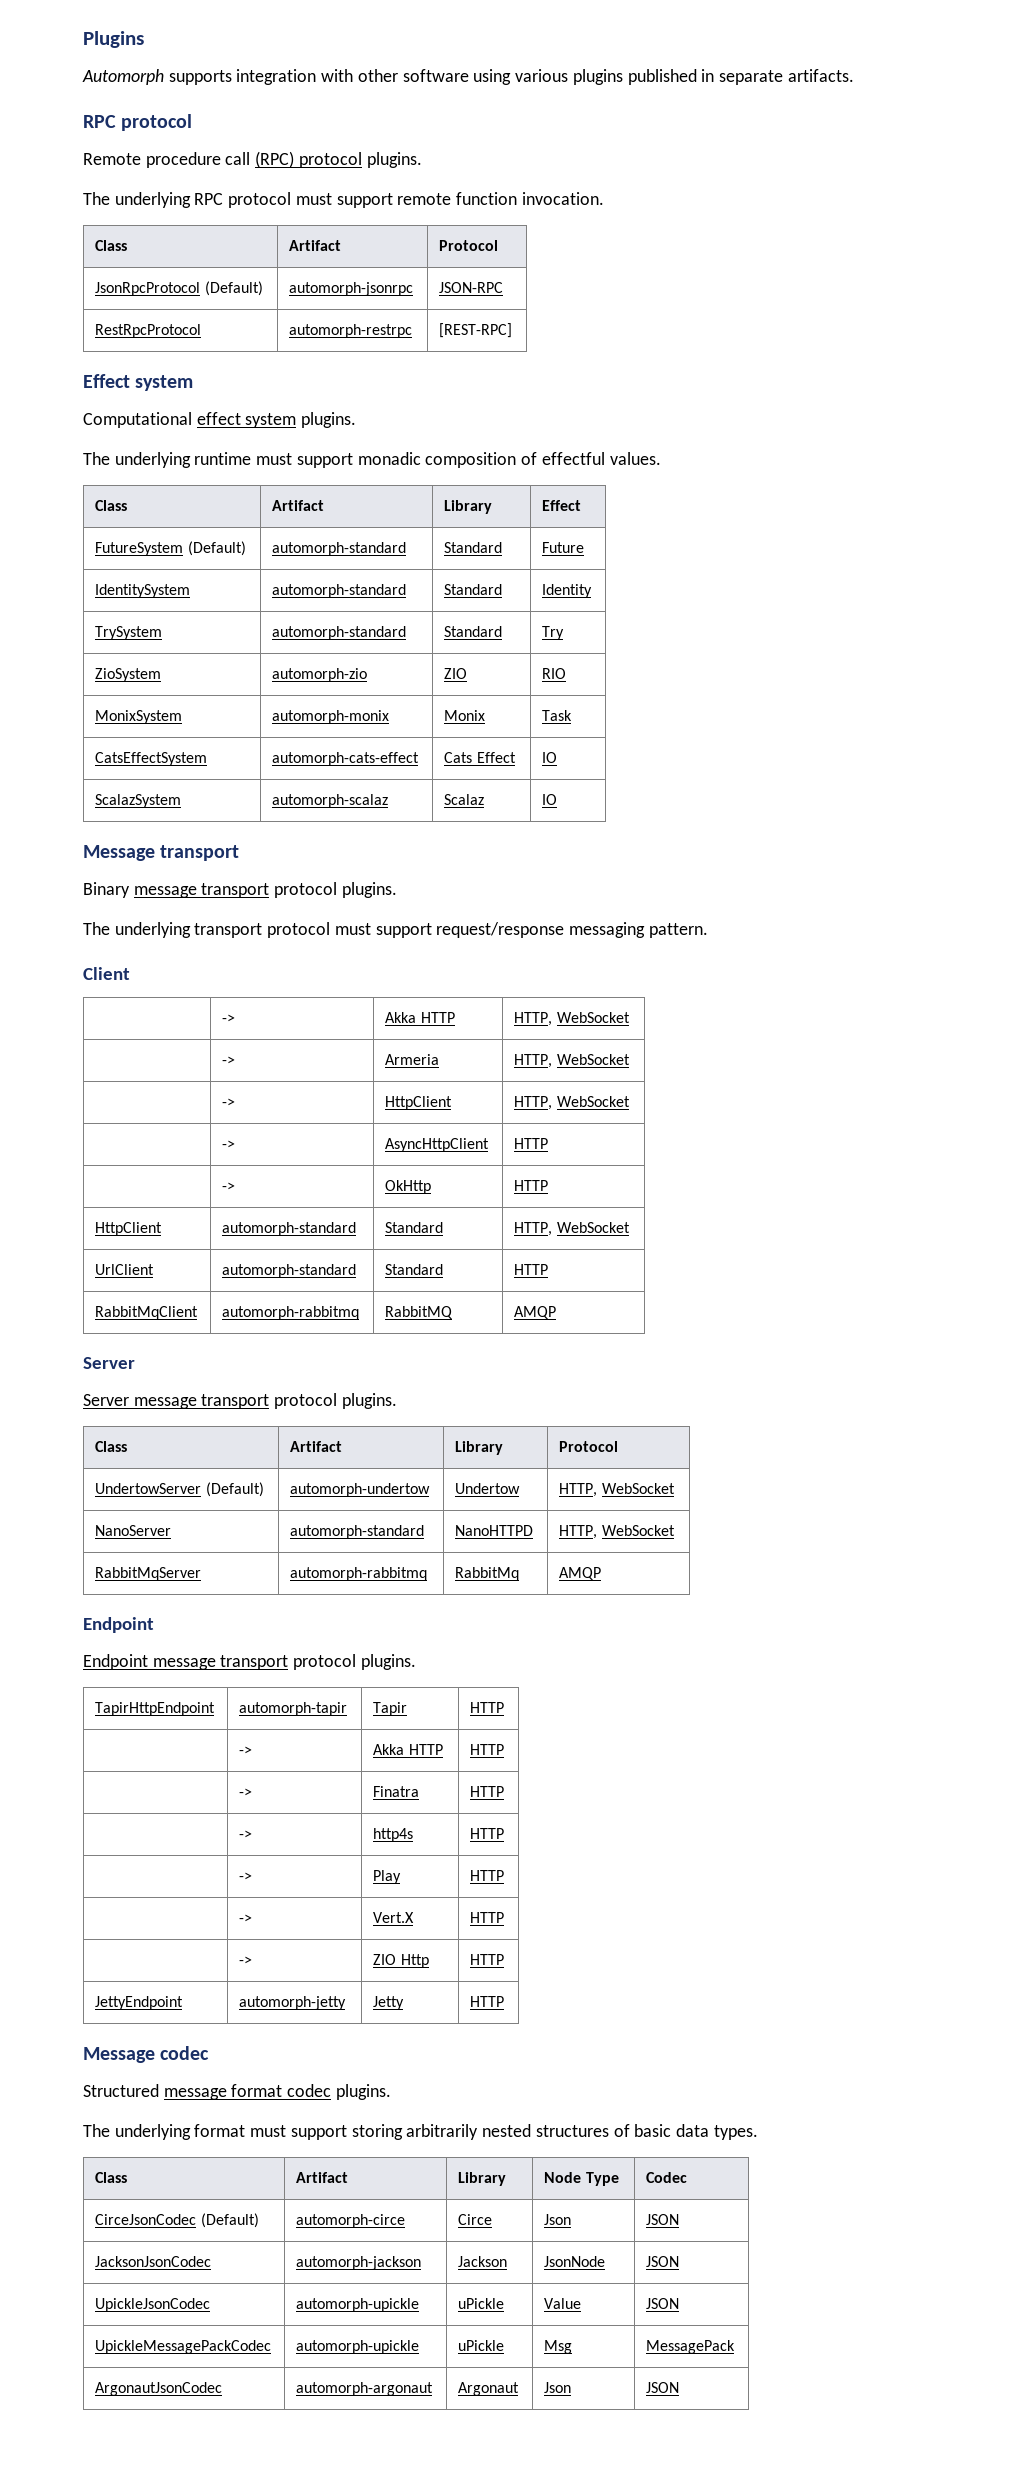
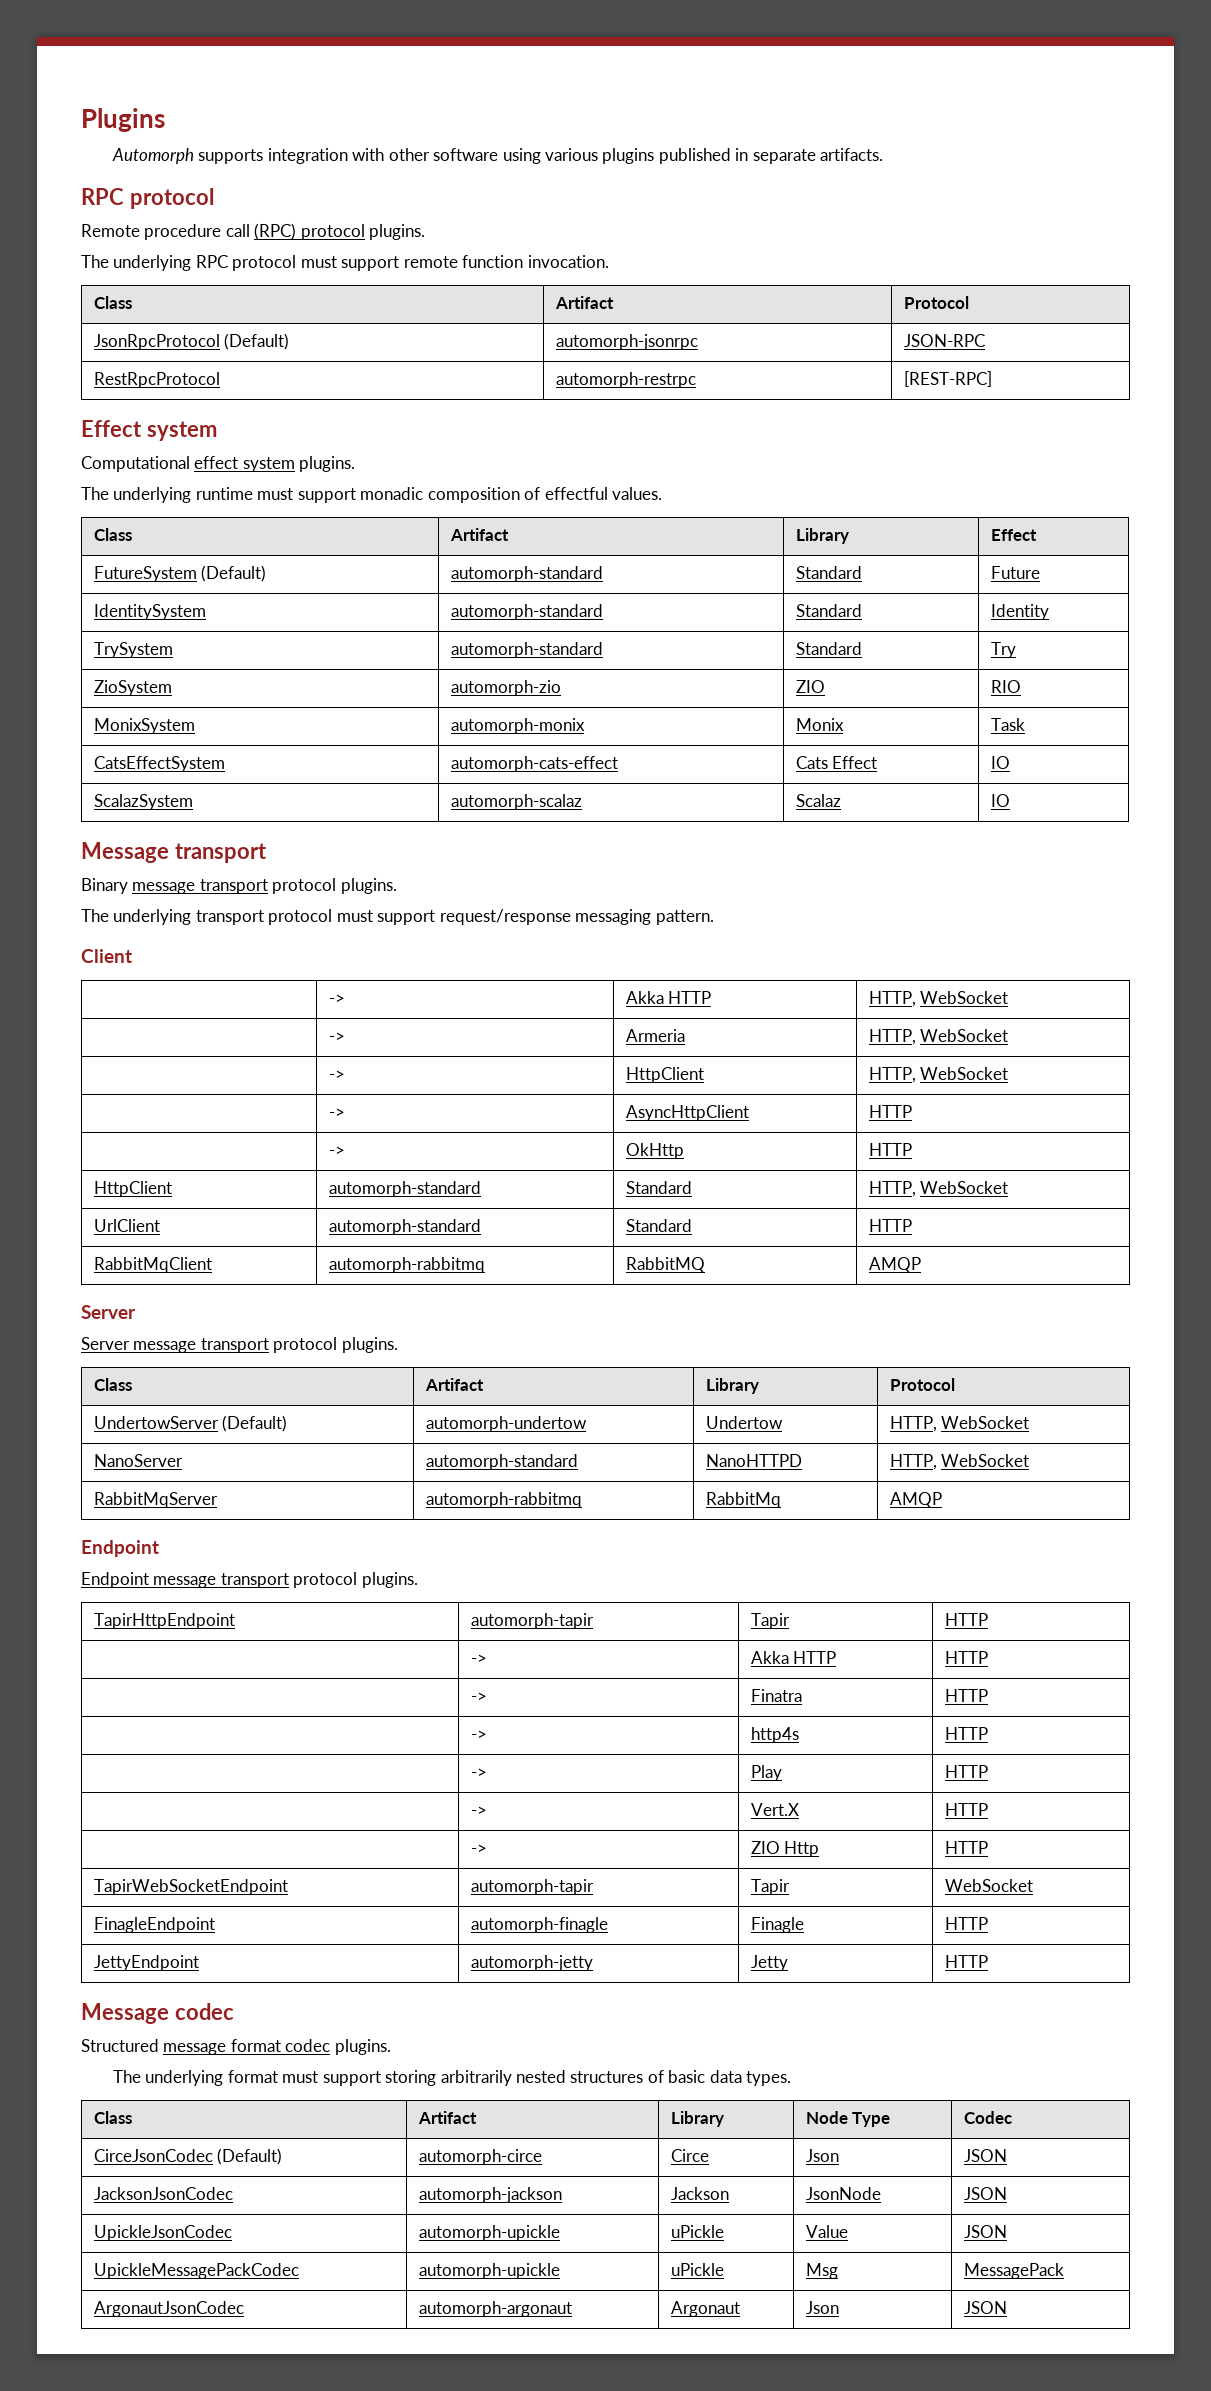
+ TapirWebSocketEndpoint | automorph-tapir | Tapir | WebSocket
+ FinagleEndpoint | automorph-finagle | Finagle | HTTP

